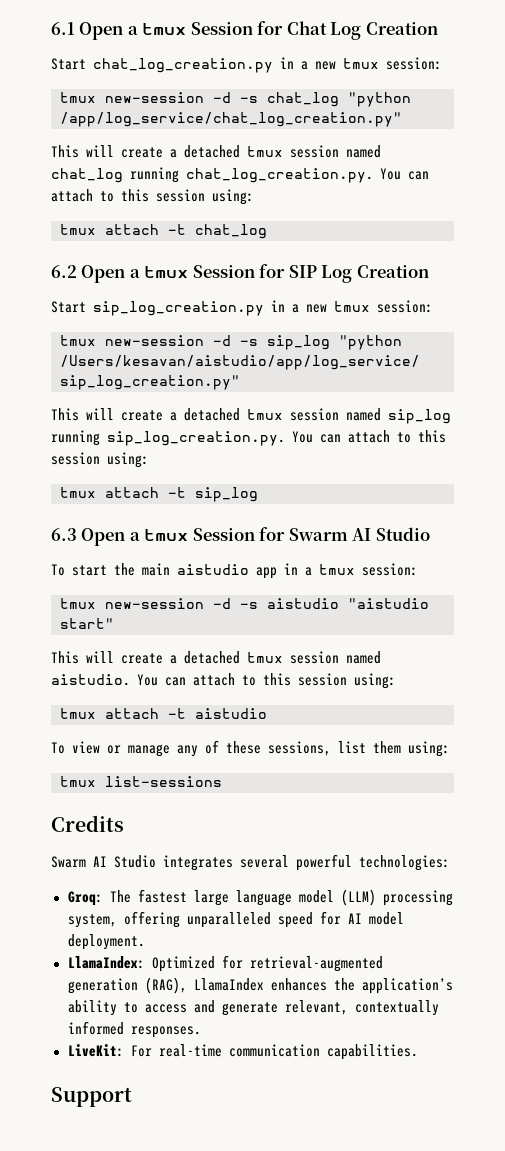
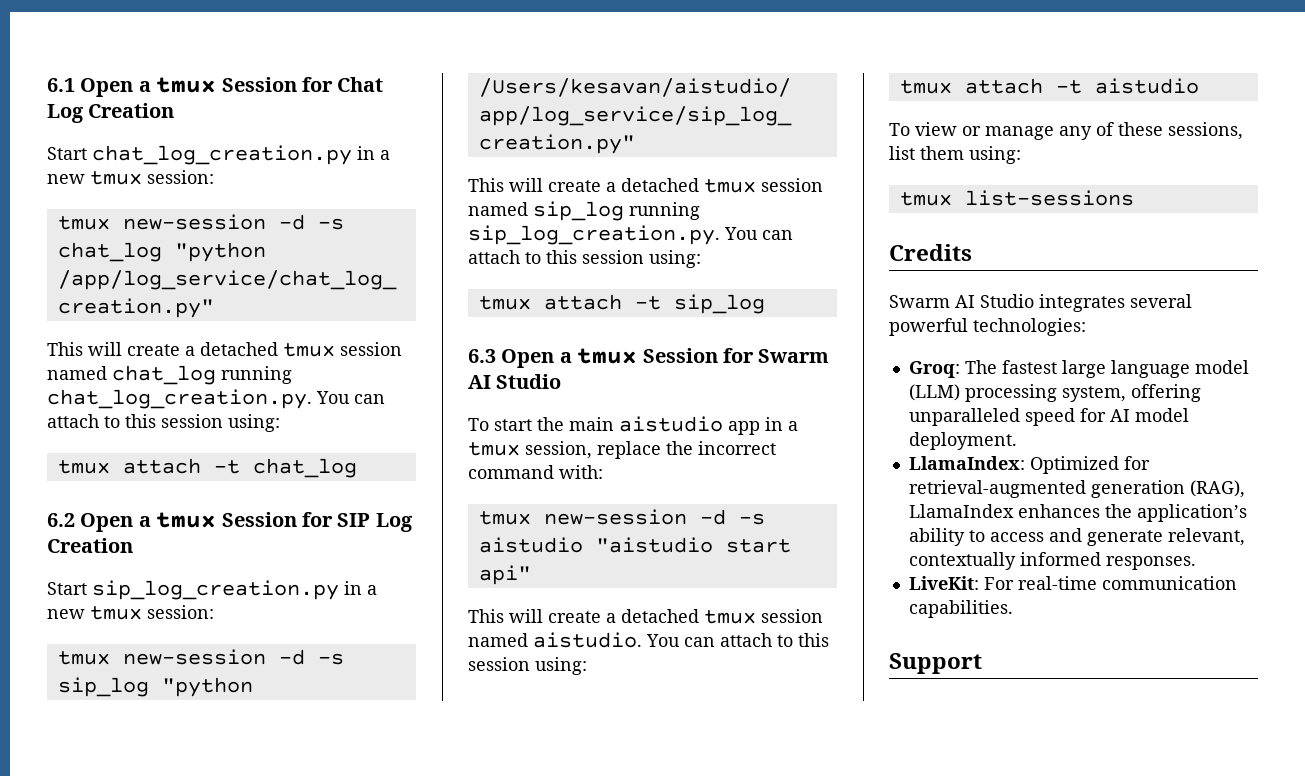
- To start the main aistudio app in a tmux session:
+ To start the main aistudio app in a tmux session, replace the incorrect command with:
- tmux new-session -d -s aistudio "aistudio start"
+ tmux new-session -d -s aistudio "aistudio start api"

